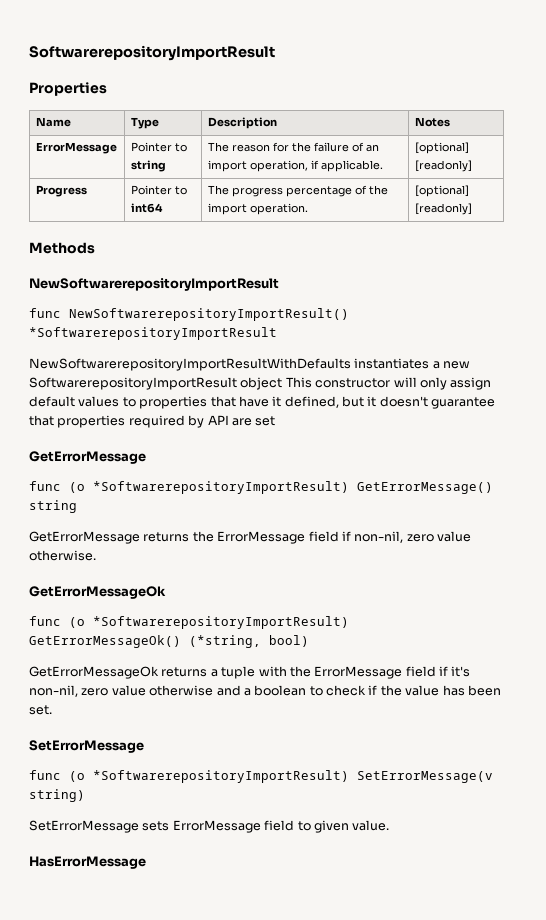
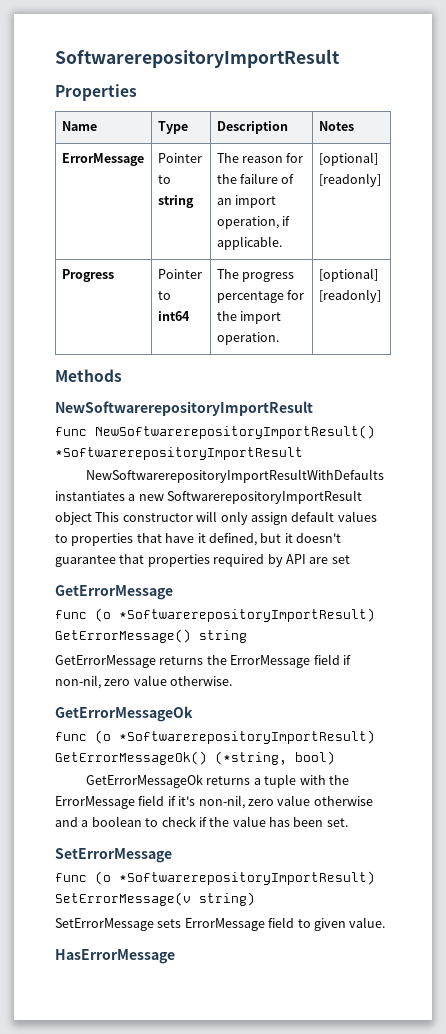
- Progress | Pointer to int64 | The progress percentage of the import operation. | [optional] [readonly]
+ Progress | Pointer to int64 | The progress percentage for the import operation. | [optional] [readonly]

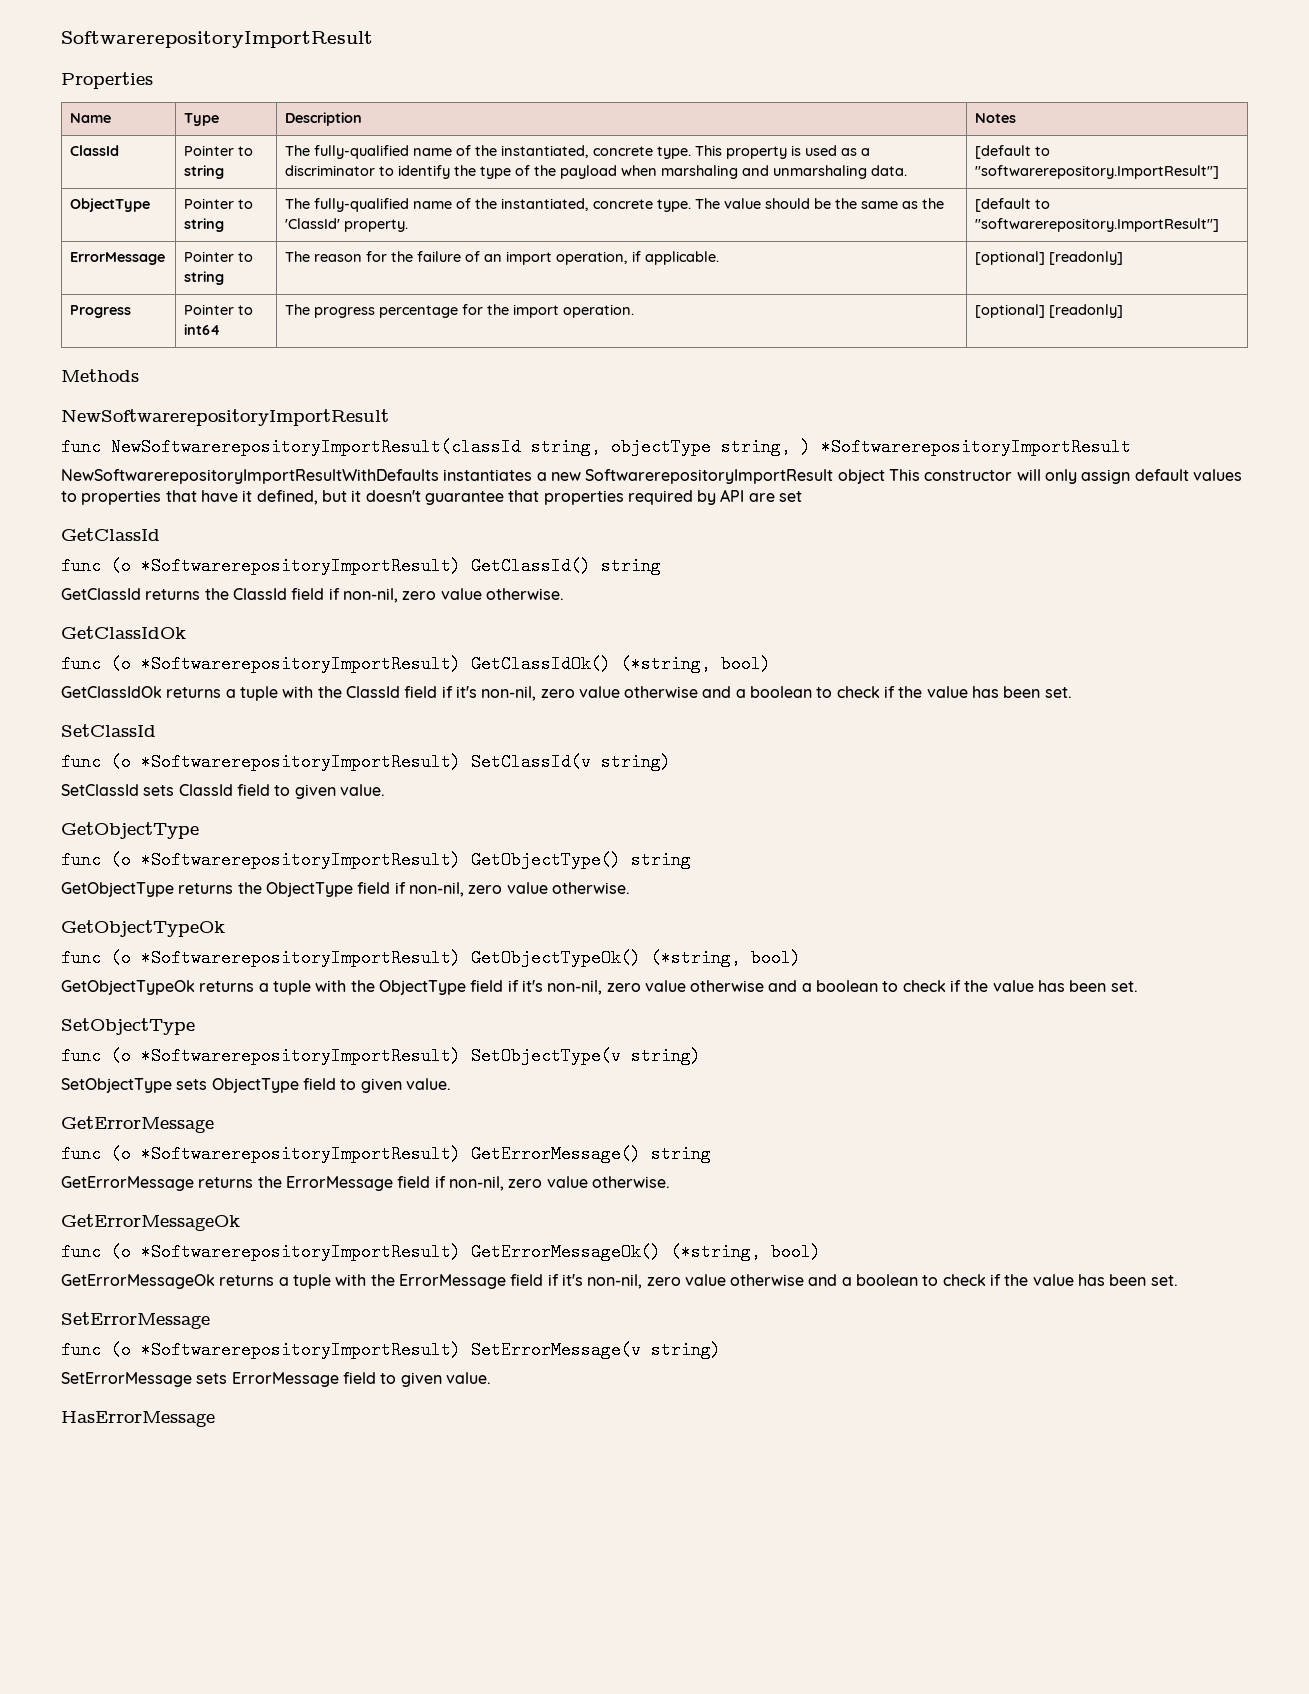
+ ClassId | Pointer to string | The fully-qualified name of the instantiated, concrete type. This property is used as a discriminator to identify the type of the payload when marshaling and unmarshaling data. | [default to "softwarerepository.ImportResult"]
+ ObjectType | Pointer to string | The fully-qualified name of the instantiated, concrete type. The value should be the same as the 'ClassId' property. | [default to "softwarerepository.ImportResult"]
- func NewSoftwarerepositoryImportResult() *SoftwarerepositoryImportResult
+ func NewSoftwarerepositoryImportResult(classId string, objectType string, ) *SoftwarerepositoryImportResult
  NewSoftwarerepositoryImportResultWithDefaults instantiates a new SoftwarerepositoryImportResult object This constructor will only assign default values to properties that have it defined, but it doesn't guarantee that properties required by API are set
+ GetClassId
+ func (o *SoftwarerepositoryImportResult) GetClassId() string
+ GetClassId returns the ClassId field if non-nil, zero value otherwise.
+ GetClassIdOk
+ func (o *SoftwarerepositoryImportResult) GetClassIdOk() (*string, bool)
+ GetClassIdOk returns a tuple with the ClassId field if it's non-nil, zero value otherwise and a boolean to check if the value has been set.
+ SetClassId
+ func (o *SoftwarerepositoryImportResult) SetClassId(v string)
+ SetClassId sets ClassId field to given value.
+ GetObjectType
+ func (o *SoftwarerepositoryImportResult) GetObjectType() string
+ GetObjectType returns the ObjectType field if non-nil, zero value otherwise.
+ GetObjectTypeOk
+ func (o *SoftwarerepositoryImportResult) GetObjectTypeOk() (*string, bool)
+ GetObjectTypeOk returns a tuple with the ObjectType field if it's non-nil, zero value otherwise and a boolean to check if the value has been set.
+ SetObjectType
+ func (o *SoftwarerepositoryImportResult) SetObjectType(v string)
+ SetObjectType sets ObjectType field to given value.

